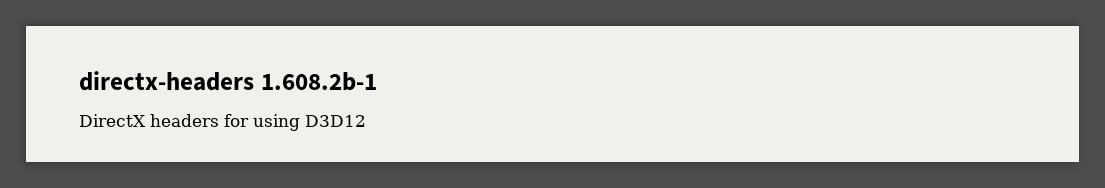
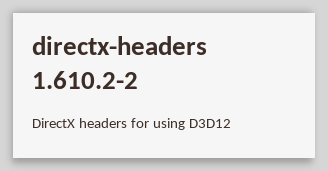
- directx-headers 1.608.2b-1
+ directx-headers 1.610.2-2

